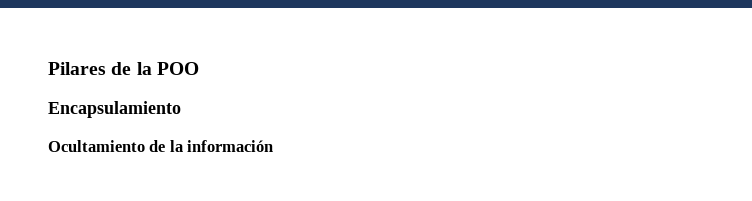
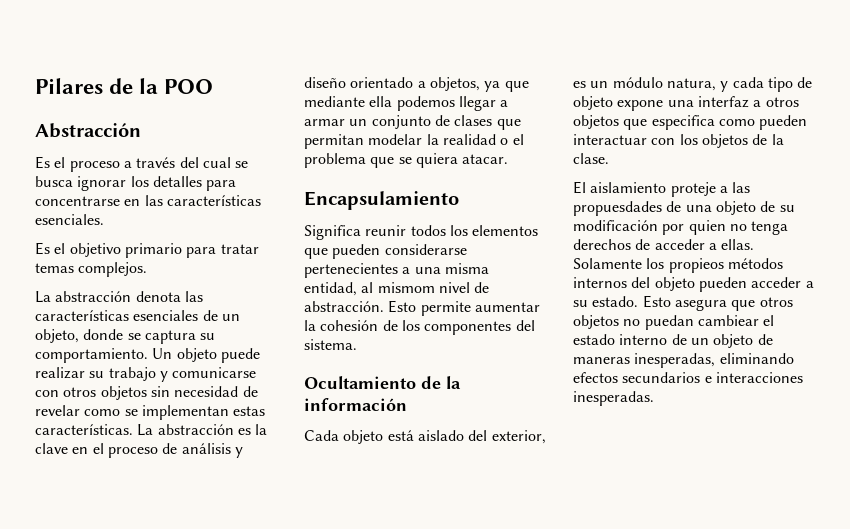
+ Abstracción
+ Es el proceso a través del cual se busca ignorar los detalles para concentrarse en las características esenciales.
+ Es el objetivo primario para tratar temas complejos.
+ La abstracción denota las características esenciales de un objeto, donde se captura su comportamiento. Un objeto puede realizar su trabajo y comunicarse con otros objetos sin necesidad de revelar como se implementan estas características. La abstracción es la clave en el proceso de análisis y diseño orientado a objetos, ya que mediante ella podemos llegar a armar un conjunto de clases que permitan modelar la realidad o el problema que se quiera atacar.
  Encapsulamiento
+ Significa reunir todos los elementos que pueden considerarse pertenecientes a una misma entidad, al mismom nivel de abstracción. Esto permite aumentar la cohesión de los componentes del sistema.
  Ocultamiento de la información
+ Cada objeto está aislado del exterior, es un módulo natura, y cada tipo de objeto expone una interfaz a otros objetos que especifica como pueden interactuar con los objetos de la clase.
+ El aislamiento proteje a las propuesdades de una objeto de su modificación por quien no tenga derechos de acceder a ellas. Solamente los propieos métodos internos del objeto pueden acceder a su estado. Esto asegura que otros objetos no puedan cambiear el estado interno de un objeto de maneras inesperadas, eliminando efectos secundarios e interacciones inesperadas.

